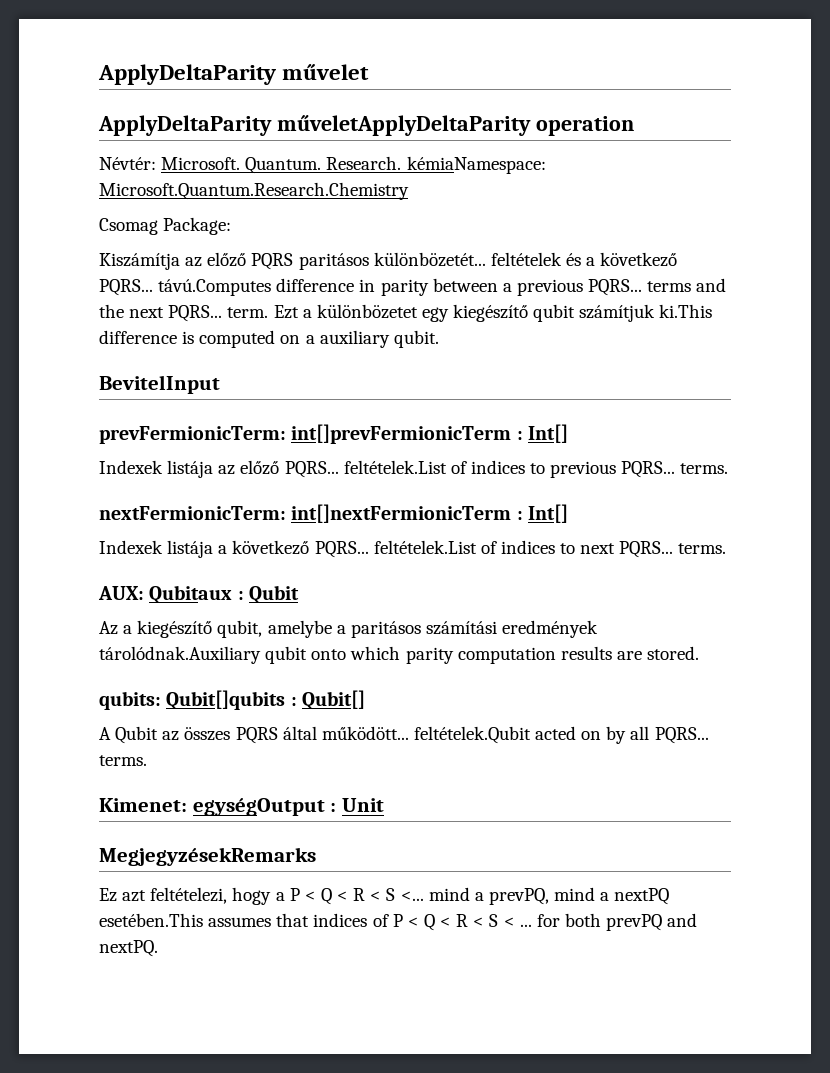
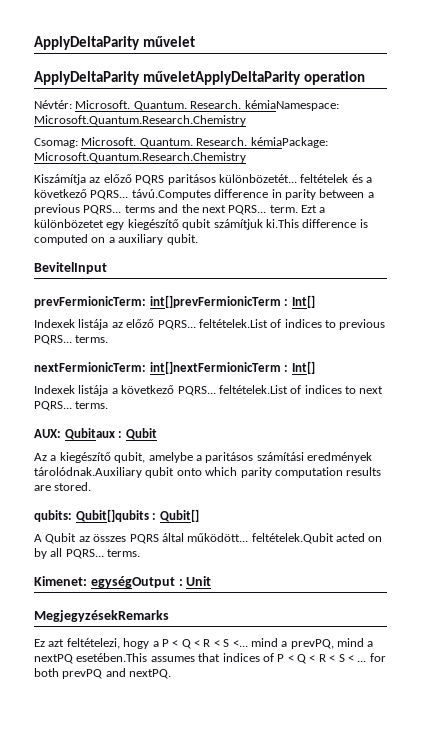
- Csomag Package:
+ Csomag: Microsoft. Quantum. Research. kémiaPackage: Microsoft.Quantum.Research.Chemistry

